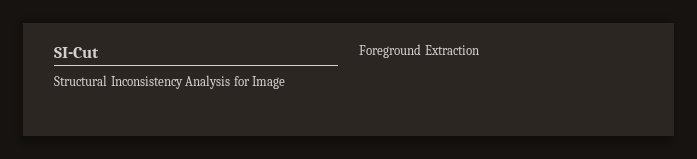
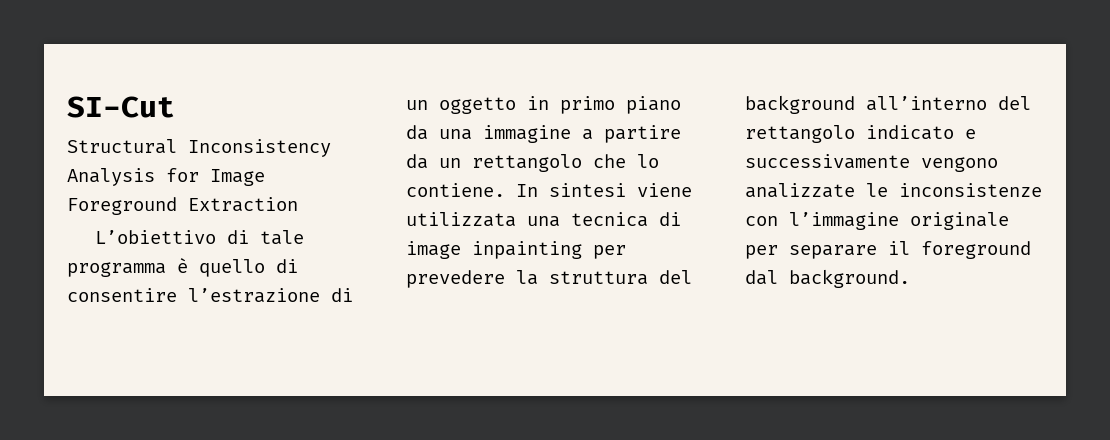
+ L’obiettivo di tale programma è quello di consentire l’estrazione di un oggetto in primo piano da una immagine a partire da un rettangolo che lo contiene. In sintesi viene utilizzata una tecnica di image inpainting per prevedere la struttura del background all’interno del rettangolo indicato e successivamente vengono analizzate le inconsistenze con l’immagine originale per separare il foreground dal background.

